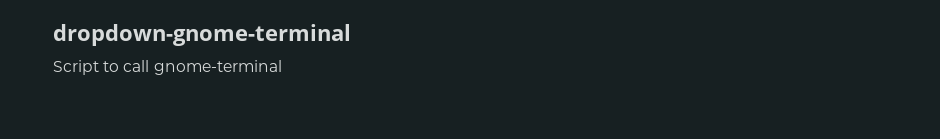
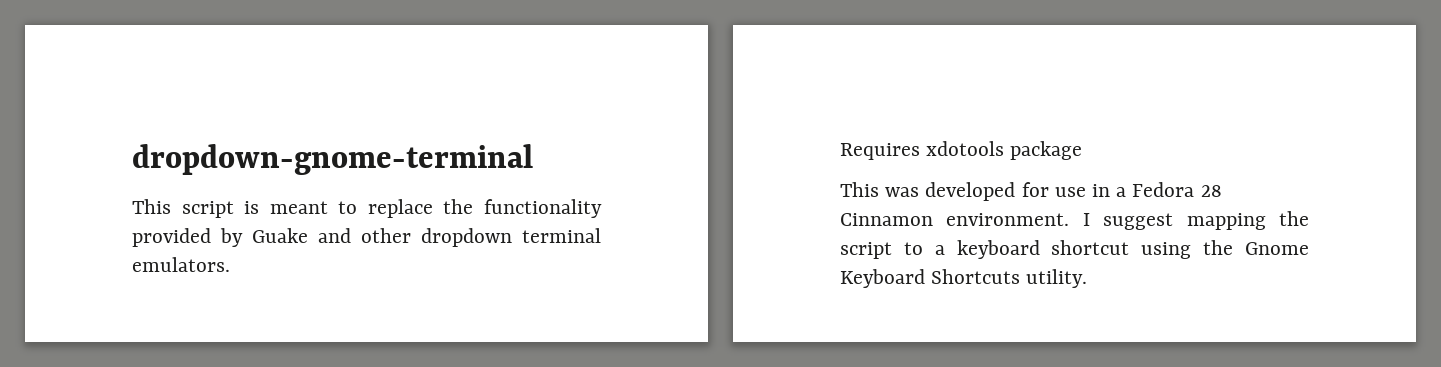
- Script to call gnome-terminal
+ This script is meant to replace the functionality provided by Guake and other dropdown terminal emulators.
+ Requires xdotools package
+ This was developed for use in a Fedora 28 Cinnamon environment. I suggest mapping the script to a keyboard shortcut using the Gnome Keyboard Shortcuts utility.

